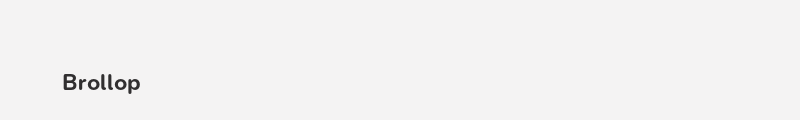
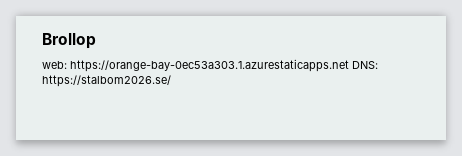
+ web: https://orange-bay-0ec53a303.1.azurestaticapps.net DNS: https://stalbom2026.se/

